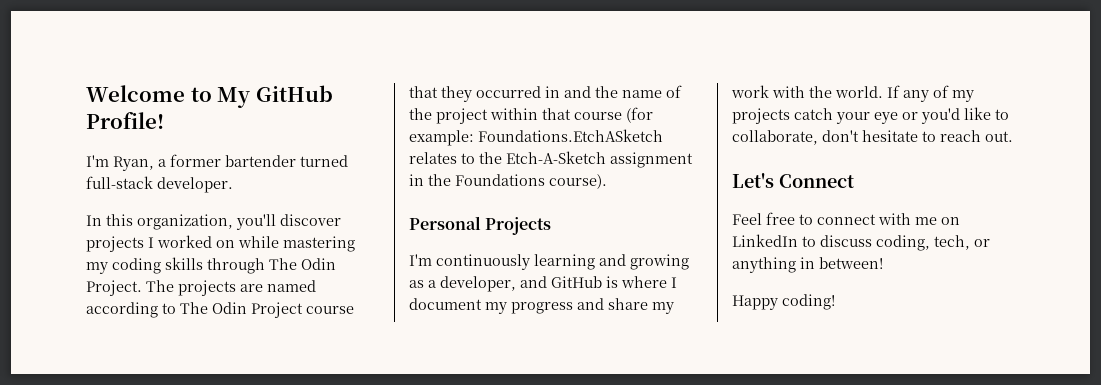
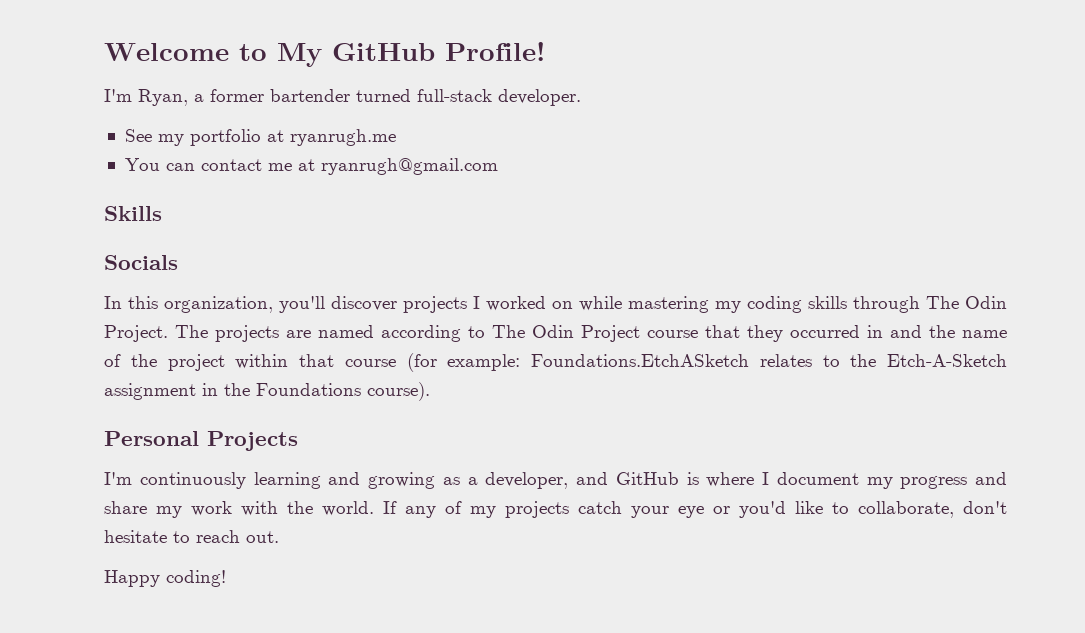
+ See my portfolio at ryanrugh.me
+ You can contact me at ryanrugh@gmail.com
+ Skills
+ Socials
- Let's Connect
- Feel free to connect with me on LinkedIn to discuss coding, tech, or anything in between!

